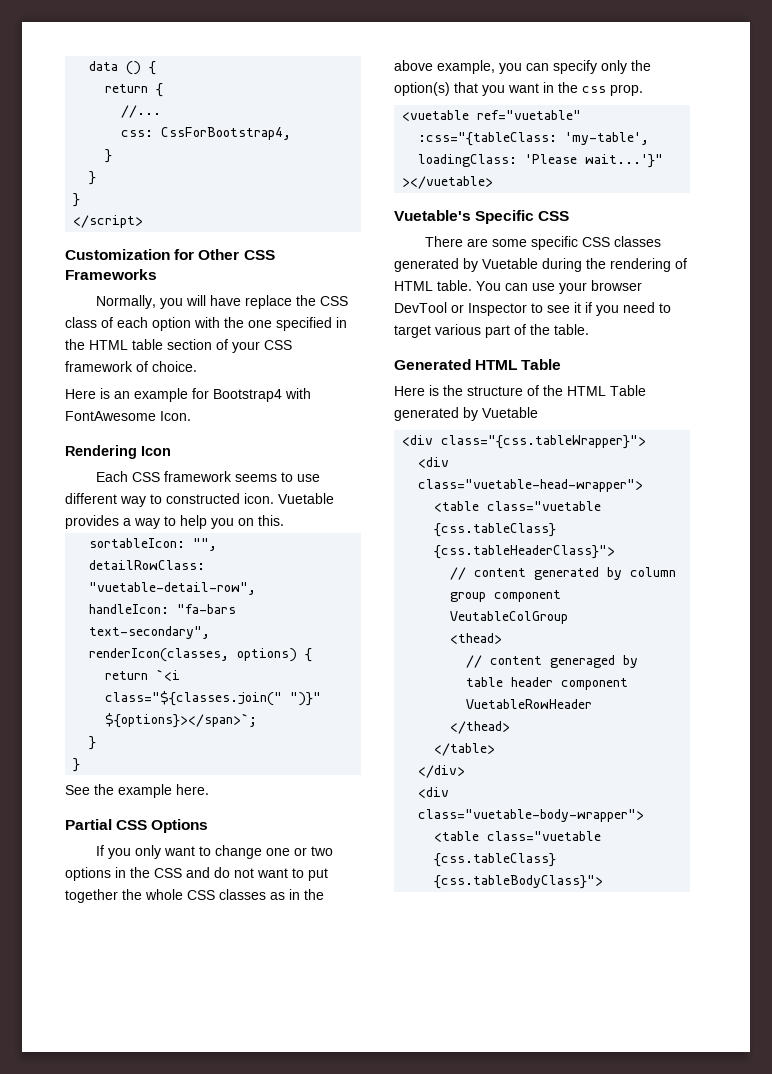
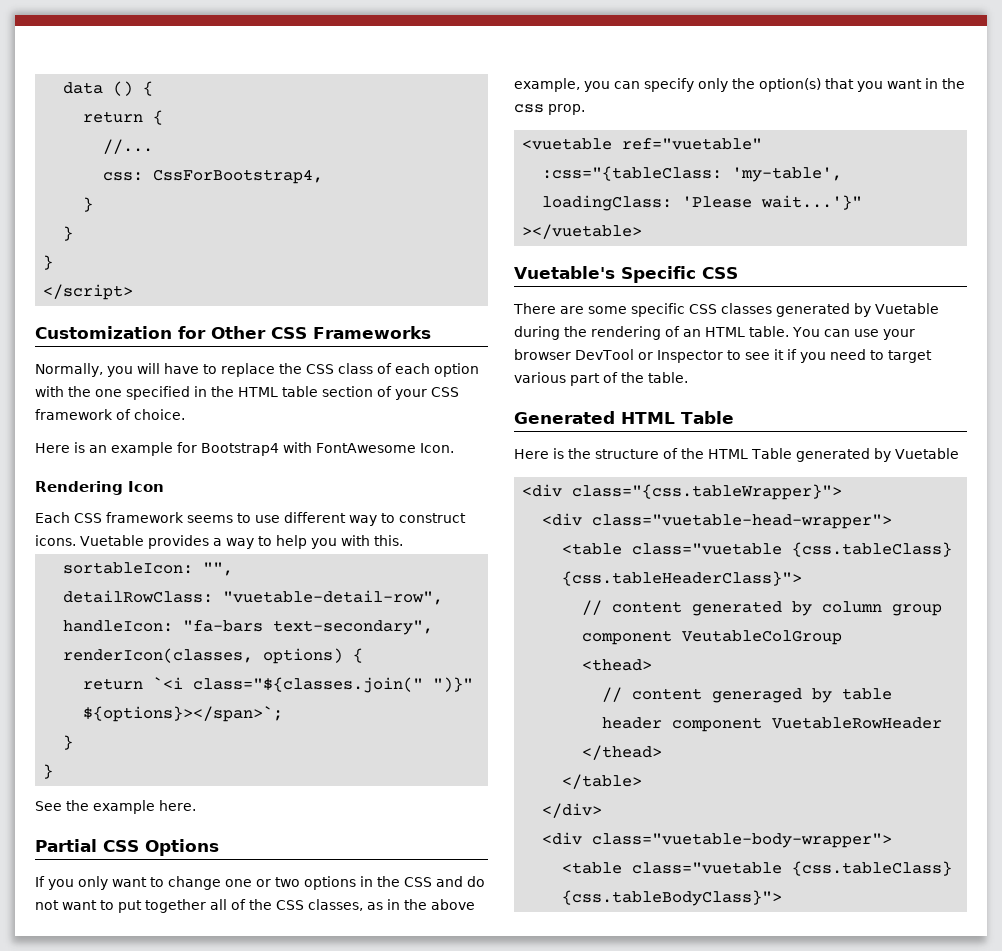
- Normally, you will have replace the CSS class of each option with the one specified in the HTML table section of your CSS framework of choice.
+ Normally, you will have to replace the CSS class of each option with the one specified in the HTML table section of your CSS framework of choice.
- Each CSS framework seems to use different way to constructed icon.
+ Each CSS framework seems to use different way to construct icons.
- Vuetable provides a way to help you on this.
+ Vuetable provides a way to help you with this.
- If you only want to change one or two options in the CSS and do not want to put together the whole CSS classes as in the above example, you can specify only the option(s) that you want in the css prop.
+ If you only want to change one or two options in the CSS and do not want to put together all of the CSS classes, as in the above example, you can specify only the option(s) that you want in the css prop.
- There are some specific CSS classes generated by Vuetable during the rendering of HTML table.
+ There are some specific CSS classes generated by Vuetable during the rendering of an HTML table.

